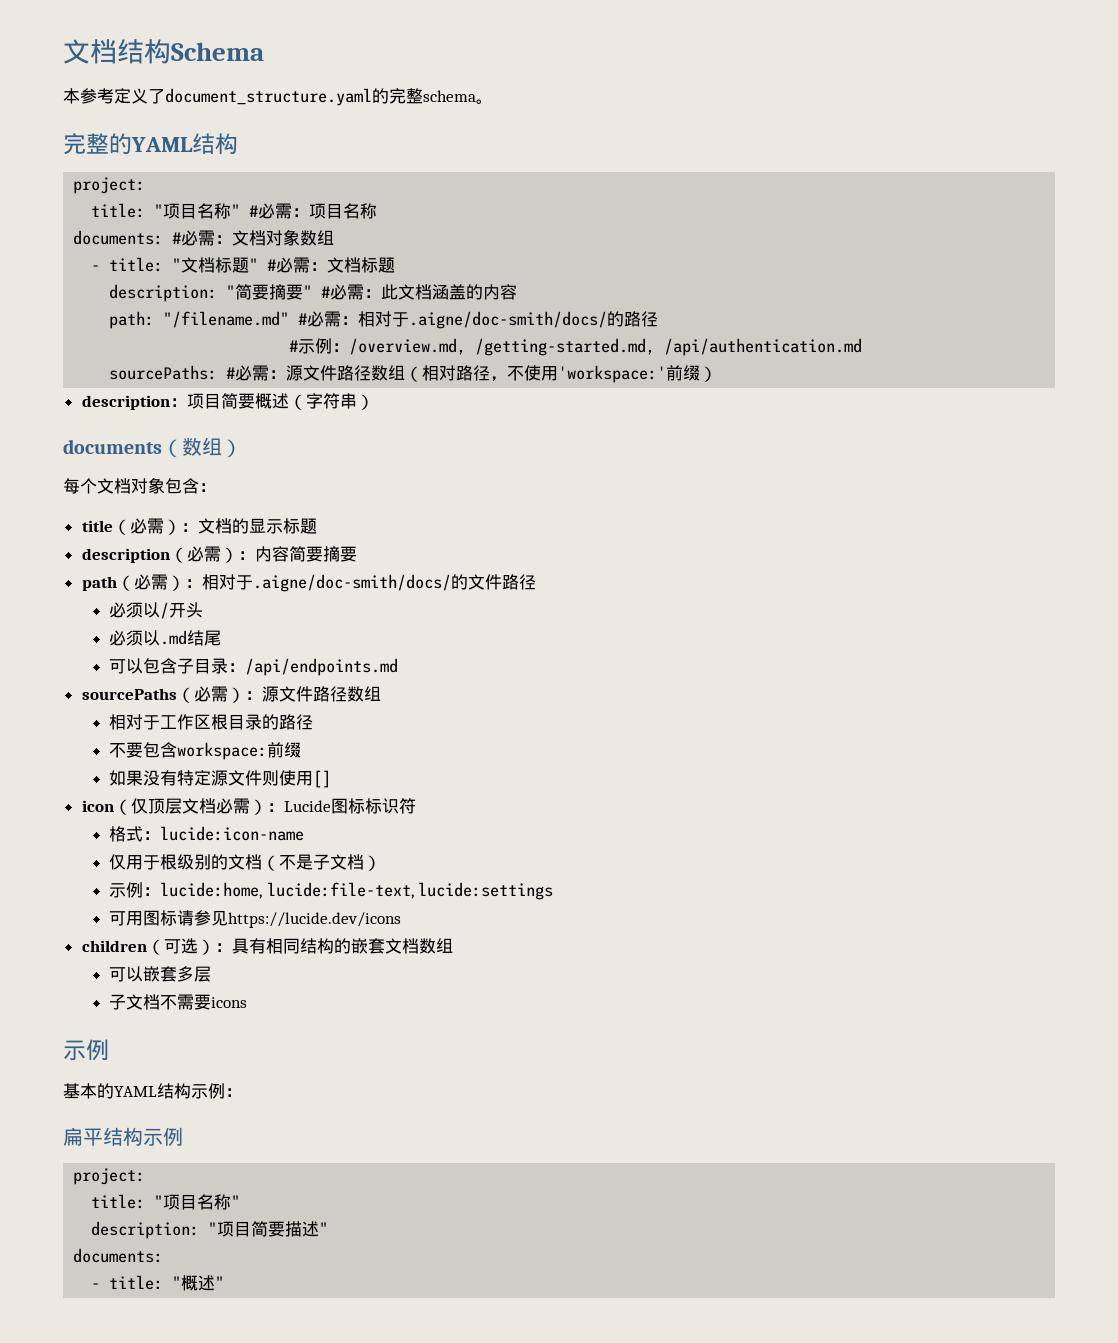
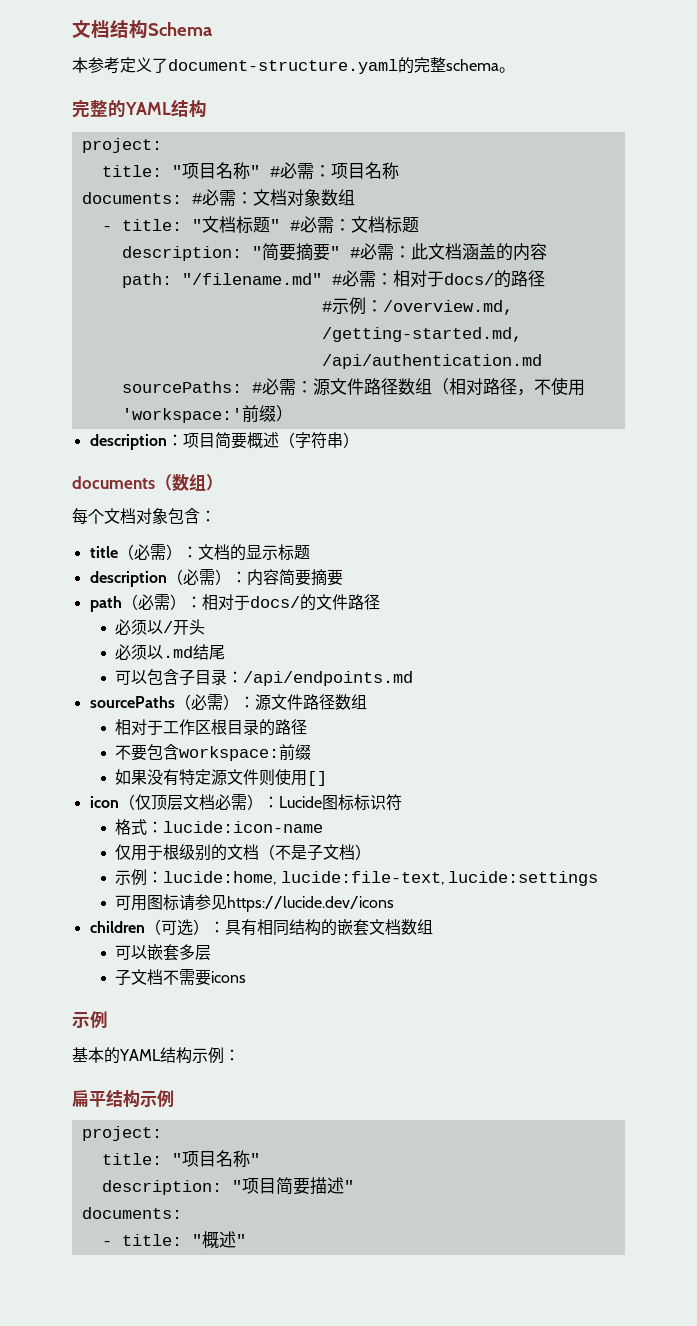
- 本参考定义了document_structure.yaml的完整schema。
+ 本参考定义了document-structure.yaml的完整schema。
- path: "/filename.md" #必需：相对于.aigne/doc-smith/docs/的路径
+ path: "/filename.md" #必需：相对于docs/的路径
- path（必需）：相对于.aigne/doc-smith/docs/的文件路径
+ path（必需）：相对于docs/的文件路径

